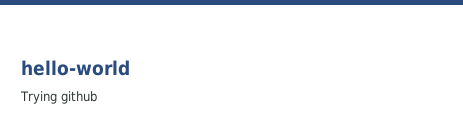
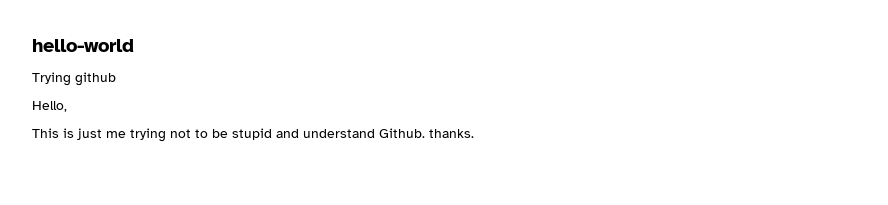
+ Hello,
+ This is just me trying not to be stupid and understand Github. thanks.

